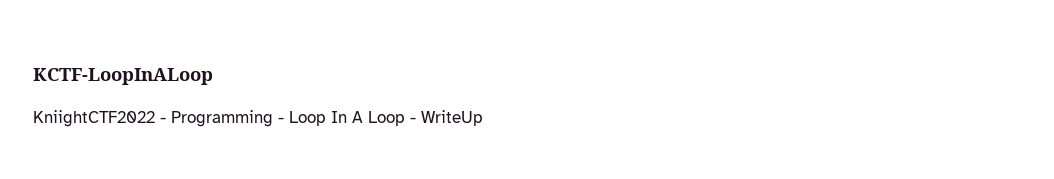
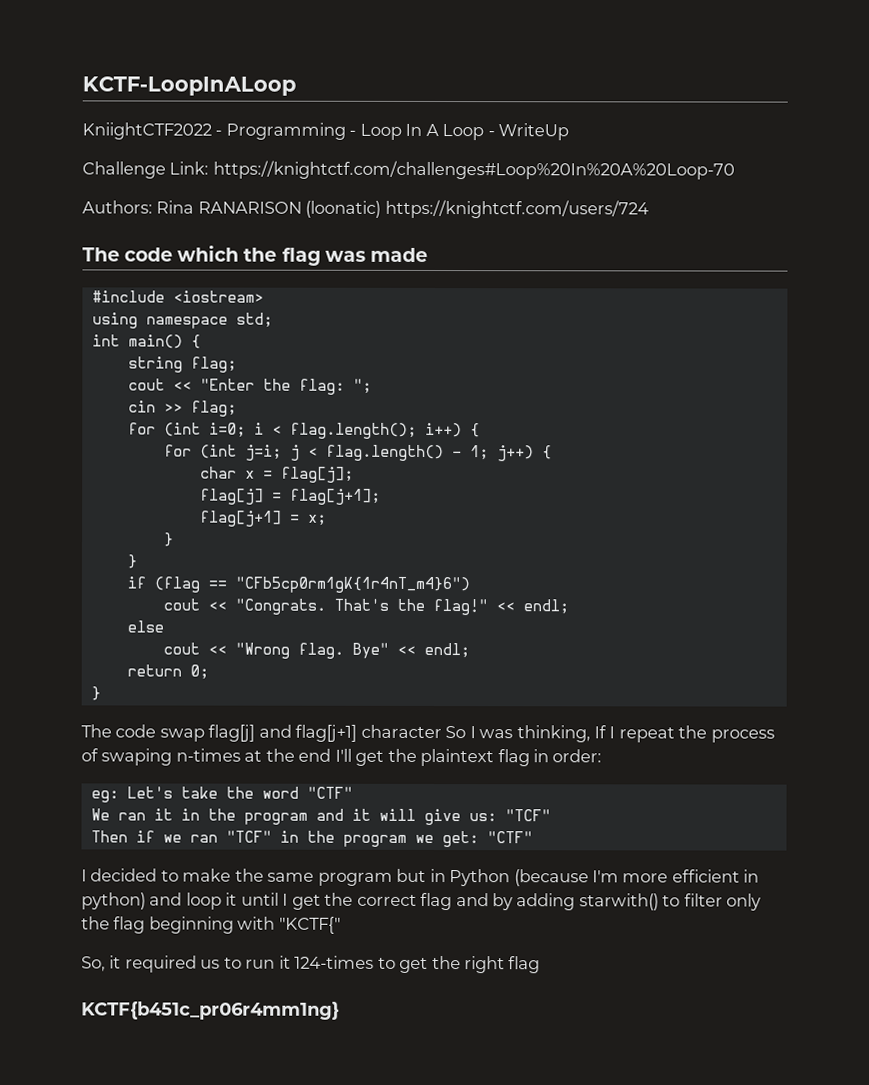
+ Challenge Link: https://knightctf.com/challenges#Loop%20In%20A%20Loop-70
+ Authors: Rina RANARISON (loonatic) https://knightctf.com/users/724
+ The code which the flag was made
+ #include <iostream>
+ using namespace std;
+ int main() {
+ string flag;
+ cout << "Enter the flag: ";
+ cin >> flag;
+ for (int i=0; i < flag.length(); i++) {
+ for (int j=i; j < flag.length() - 1; j++) {
+ char x = flag[j];
+ flag[j] = flag[j+1];
+ flag[j+1] = x;
+ }
+ }
+ if (flag == "CFb5cp0rm1gK{1r4nT_m4}6")
+ cout << "Congrats. That's the flag!" << endl;
+ else
+ cout << "Wrong flag. Bye" << endl;
+ return 0;
+ }
+ The code swap flag[j] and flag[j+1] character So I was thinking, If I repeat the process of swaping n-times at the end I'll get the plaintext flag in order:
+ eg: Let's take the word "CTF"
+ We ran it in the program and it will give us: "TCF"
+ Then if we ran "TCF" in the program we get: "CTF"
+ I decided to make the same program but in Python (because I'm more efficient in python) and loop it until I get the correct flag and by adding starwith() to filter only the flag beginning with "KCTF{"
+ So, it required us to run it 124-times to get the right flag
+ KCTF{b451c_pr06r4mm1ng}

